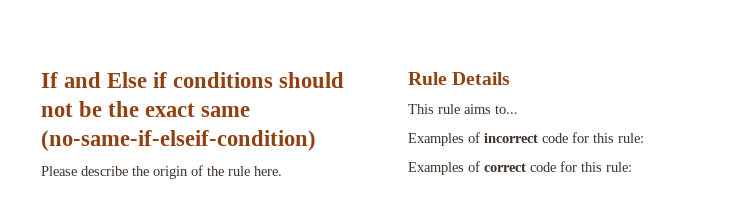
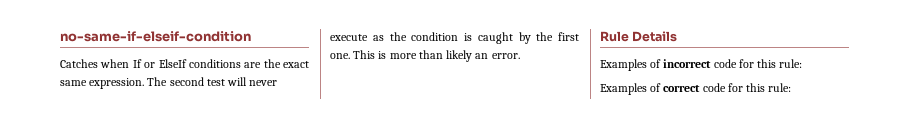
- If and Else if conditions should not be the exact same (no-same-if-elseif-condition)
- Please describe the origin of the rule here.
+ no-same-if-elseif-condition
+ Catches when If or ElseIf conditions are the exact same expression. The second test will never execute as the condition is caught by the first one. This is more than likely an error.
  Rule Details
- This rule aims to...

